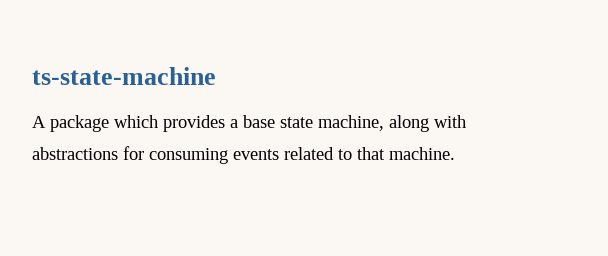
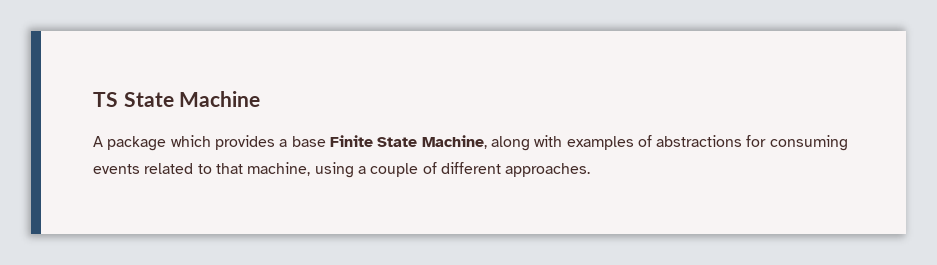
- ts-state-machine
+ TS State Machine
- A package which provides a base state machine, along with abstractions for consuming events related to that machine.
+ A package which provides a base Finite State Machine, along with examples of abstractions for consuming events related to that machine, using a couple of different approaches.

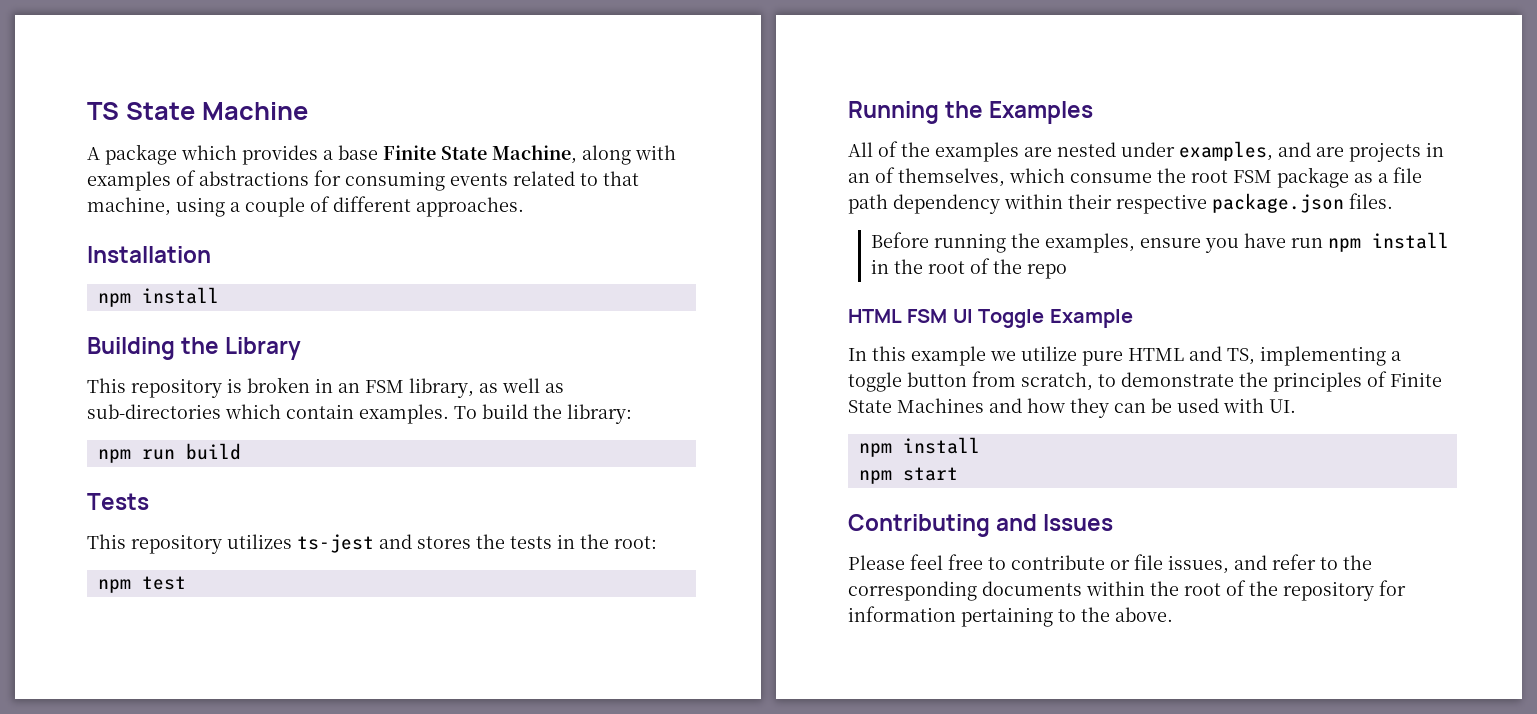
+ Installation
+ npm install
+ Building the Library
+ This repository is broken in an FSM library, as well as sub-directories which contain examples. To build the library:
+ npm run build
+ Tests
+ This repository utilizes ts-jest and stores the tests in the root:
+ npm test
+ Running the Examples
+ All of the examples are nested under examples, and are projects in an of themselves, which consume the root FSM package as a file path dependency within their respective package.json files.
+ Before running the examples, ensure you have run npm install in the root of the repo
+ HTML FSM UI Toggle Example
+ In this example we utilize pure HTML and TS, implementing a toggle button from scratch, to demonstrate the principles of Finite State Machines and how they can be used with UI.
+ npm install
+ npm start
+ Contributing and Issues
+ Please feel free to contribute or file issues, and refer to the corresponding documents within the root of the repository for information pertaining to the above.

